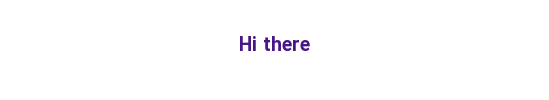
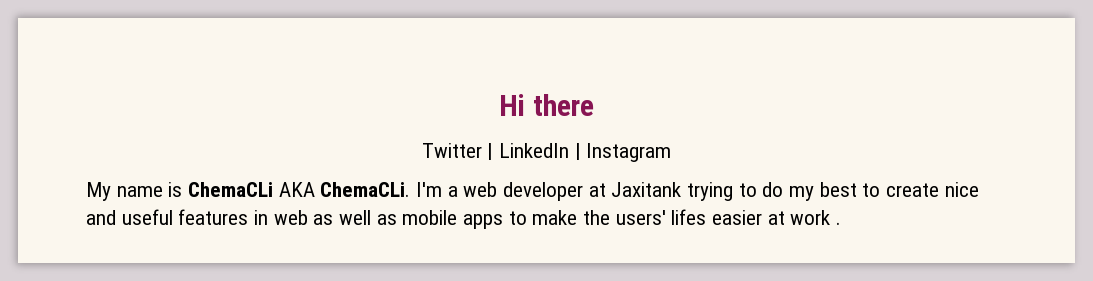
+ Twitter | LinkedIn | Instagram
+ My name is ChemaCLi AKA ChemaCLi. I'm a web developer at Jaxitank trying to do my best to create nice and useful features in web as well as mobile apps to make the users' lifes easier at work .

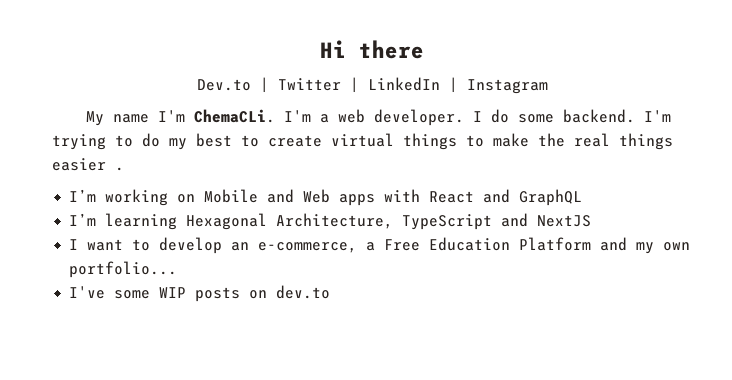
- Twitter | LinkedIn | Instagram
+ Dev.to | Twitter | LinkedIn | Instagram
- My name is ChemaCLi AKA ChemaCLi.
+ My name I'm ChemaCLi.
- I'm a web developer at Jaxitank trying to do my best to create nice and useful features in web as well as mobile apps to make the users' lifes easier at work .
+ I'm a web developer. I do some backend. I'm trying to do my best to create virtual things to make the real things easier .
+ I’m working on Mobile and Web apps with React and GraphQL
+ I’m learning Hexagonal Architecture, TypeScript and NextJS
+ I want to develop an e-commerce, a Free Education Platform and my own portfolio...
+ I've some WIP posts on dev.to

